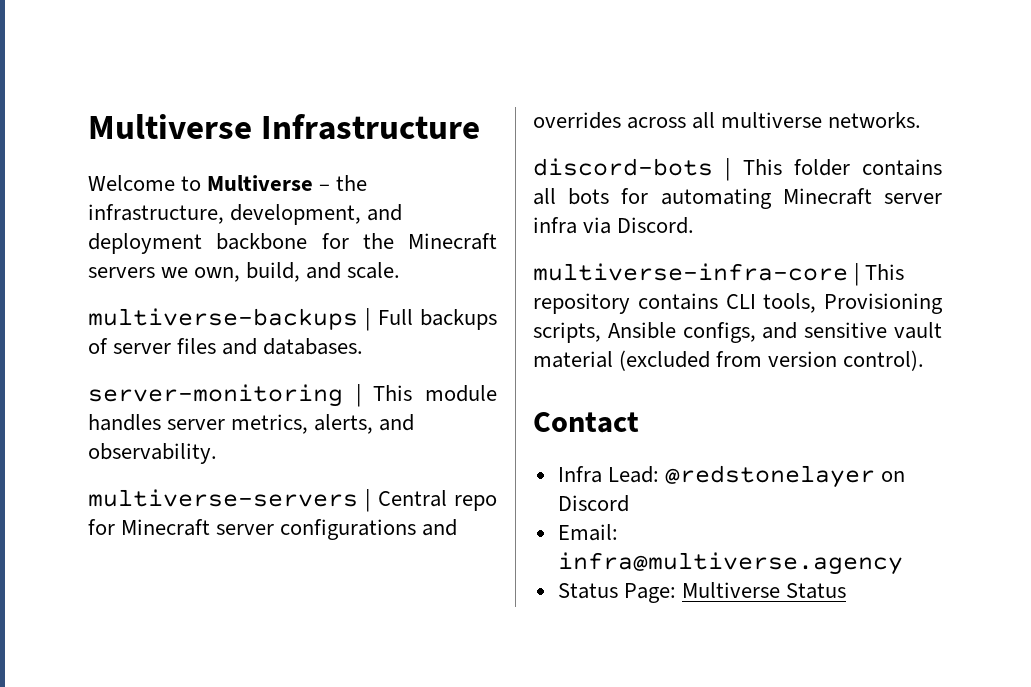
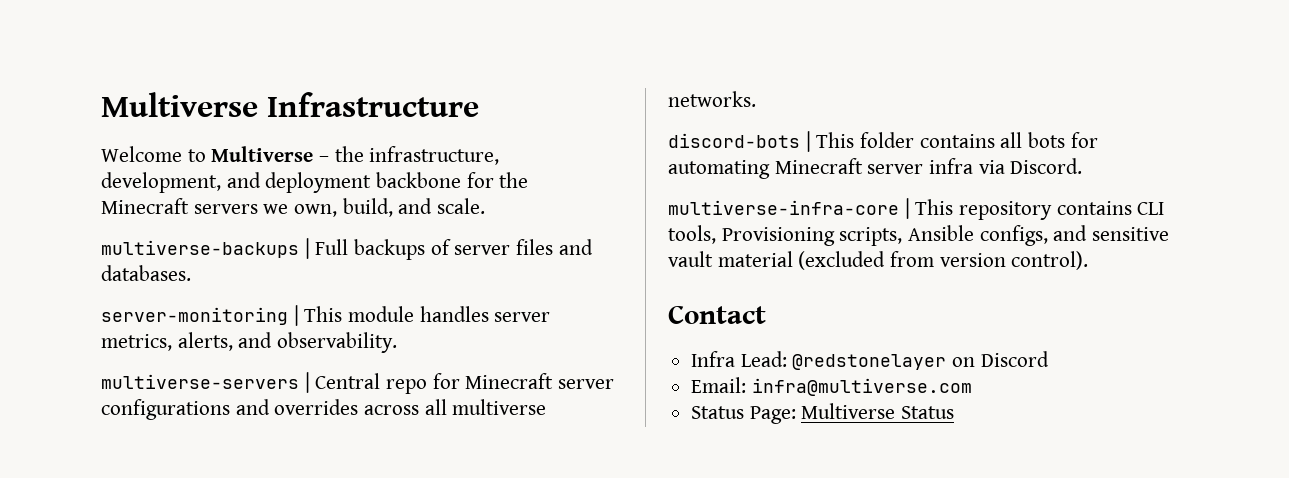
- Email: infra@multiverse.agency
+ Email: infra@multiverse.com

